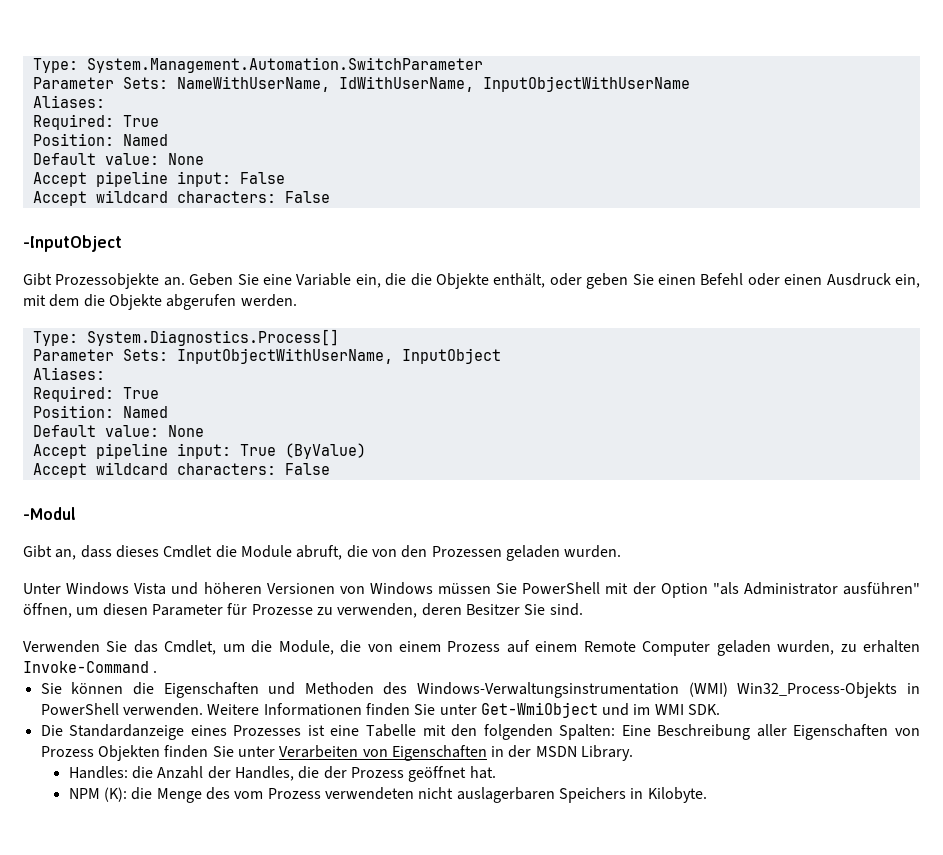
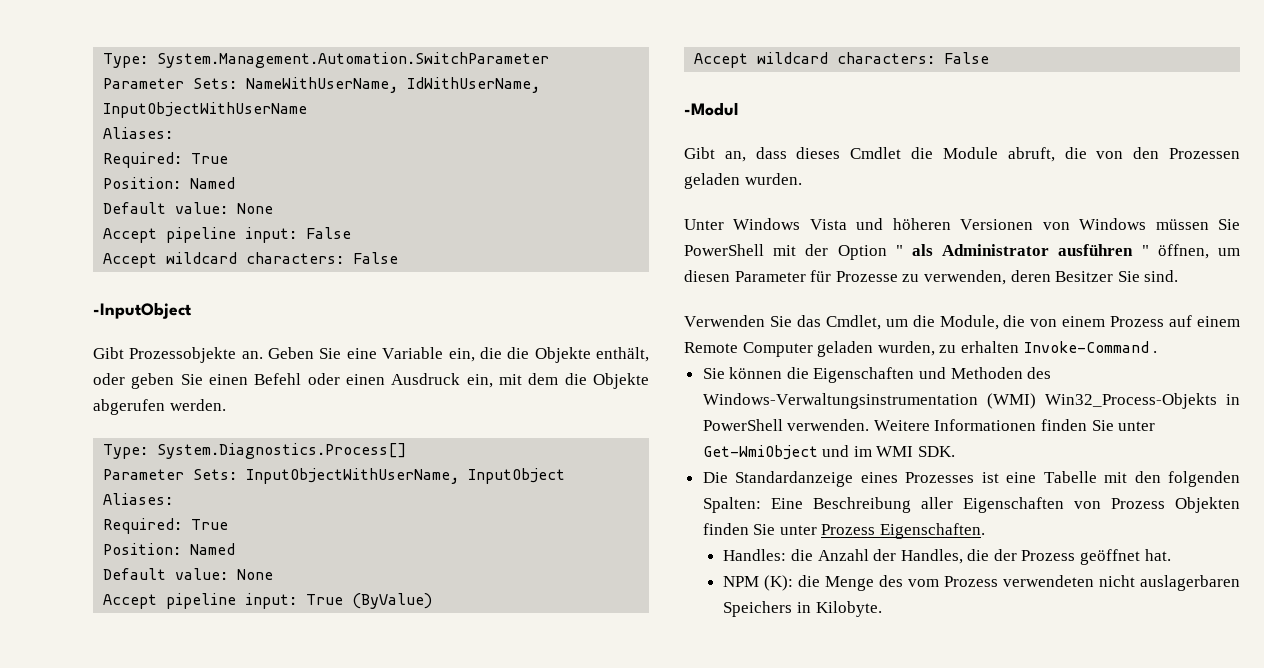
- Unter Windows Vista und höheren Versionen von Windows müssen Sie PowerShell mit der Option "als Administrator ausführen" öffnen, um diesen Parameter für Prozesse zu verwenden, deren Besitzer Sie sind.
+ Unter Windows Vista und höheren Versionen von Windows müssen Sie PowerShell mit der Option " als Administrator ausführen " öffnen, um diesen Parameter für Prozesse zu verwenden, deren Besitzer Sie sind.
- Die Standardanzeige eines Prozesses ist eine Tabelle mit den folgenden Spalten: Eine Beschreibung aller Eigenschaften von Prozess Objekten finden Sie unter Verarbeiten von Eigenschaften in der MSDN Library.
+ Die Standardanzeige eines Prozesses ist eine Tabelle mit den folgenden Spalten: Eine Beschreibung aller Eigenschaften von Prozess Objekten finden Sie unter Prozess Eigenschaften.

